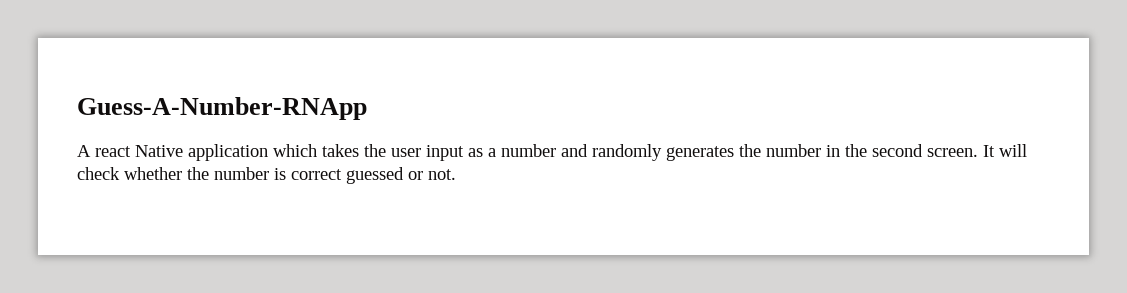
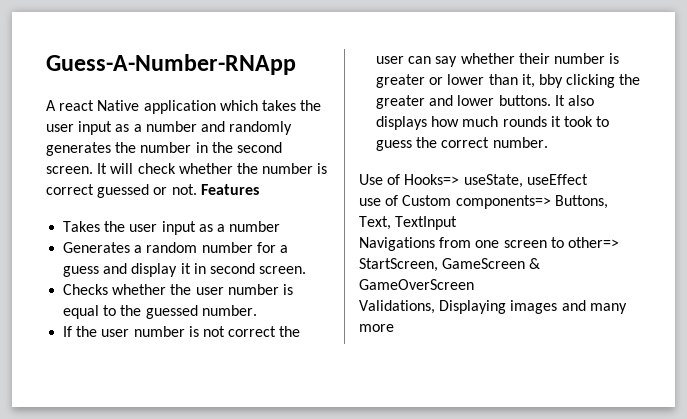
+ Features
+ Takes the user input as a number
+ Generates a random number for a guess and display it in second screen.
+ Checks whether the user number is equal to the guessed number.
+ If the user number is not correct the user can say whether their number is greater or lower than it, bby clicking the greater and lower buttons. It also displays how much rounds it took to guess the correct number.
+ Use of Hooks=> useState, useEffect
+ use of Custom components=> Buttons, Text, TextInput
+ Navigations from one screen to other=> StartScreen, GameScreen & GameOverScreen
+ Validations, Displaying images and many more

